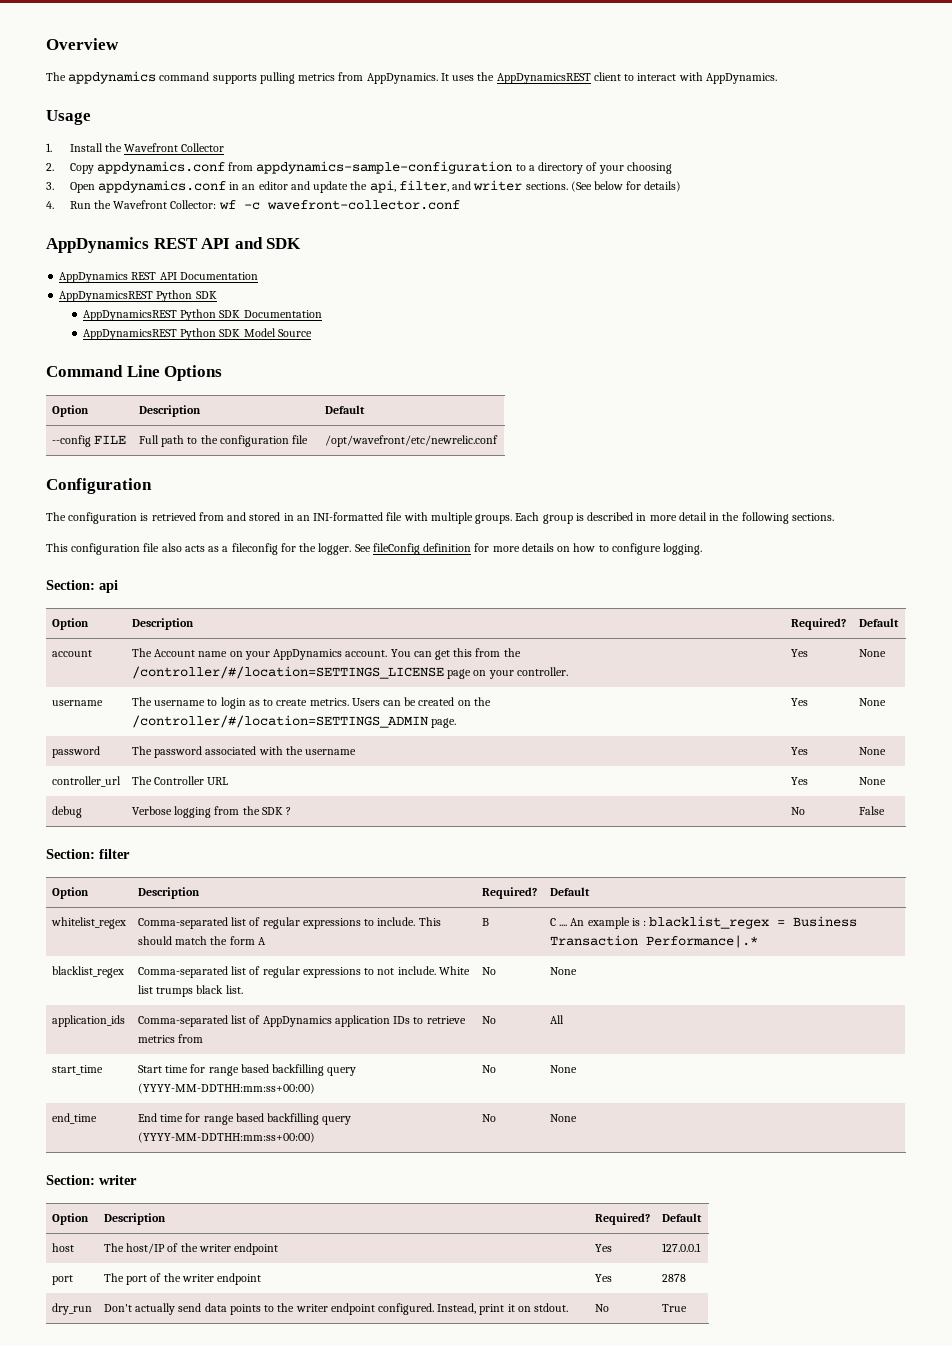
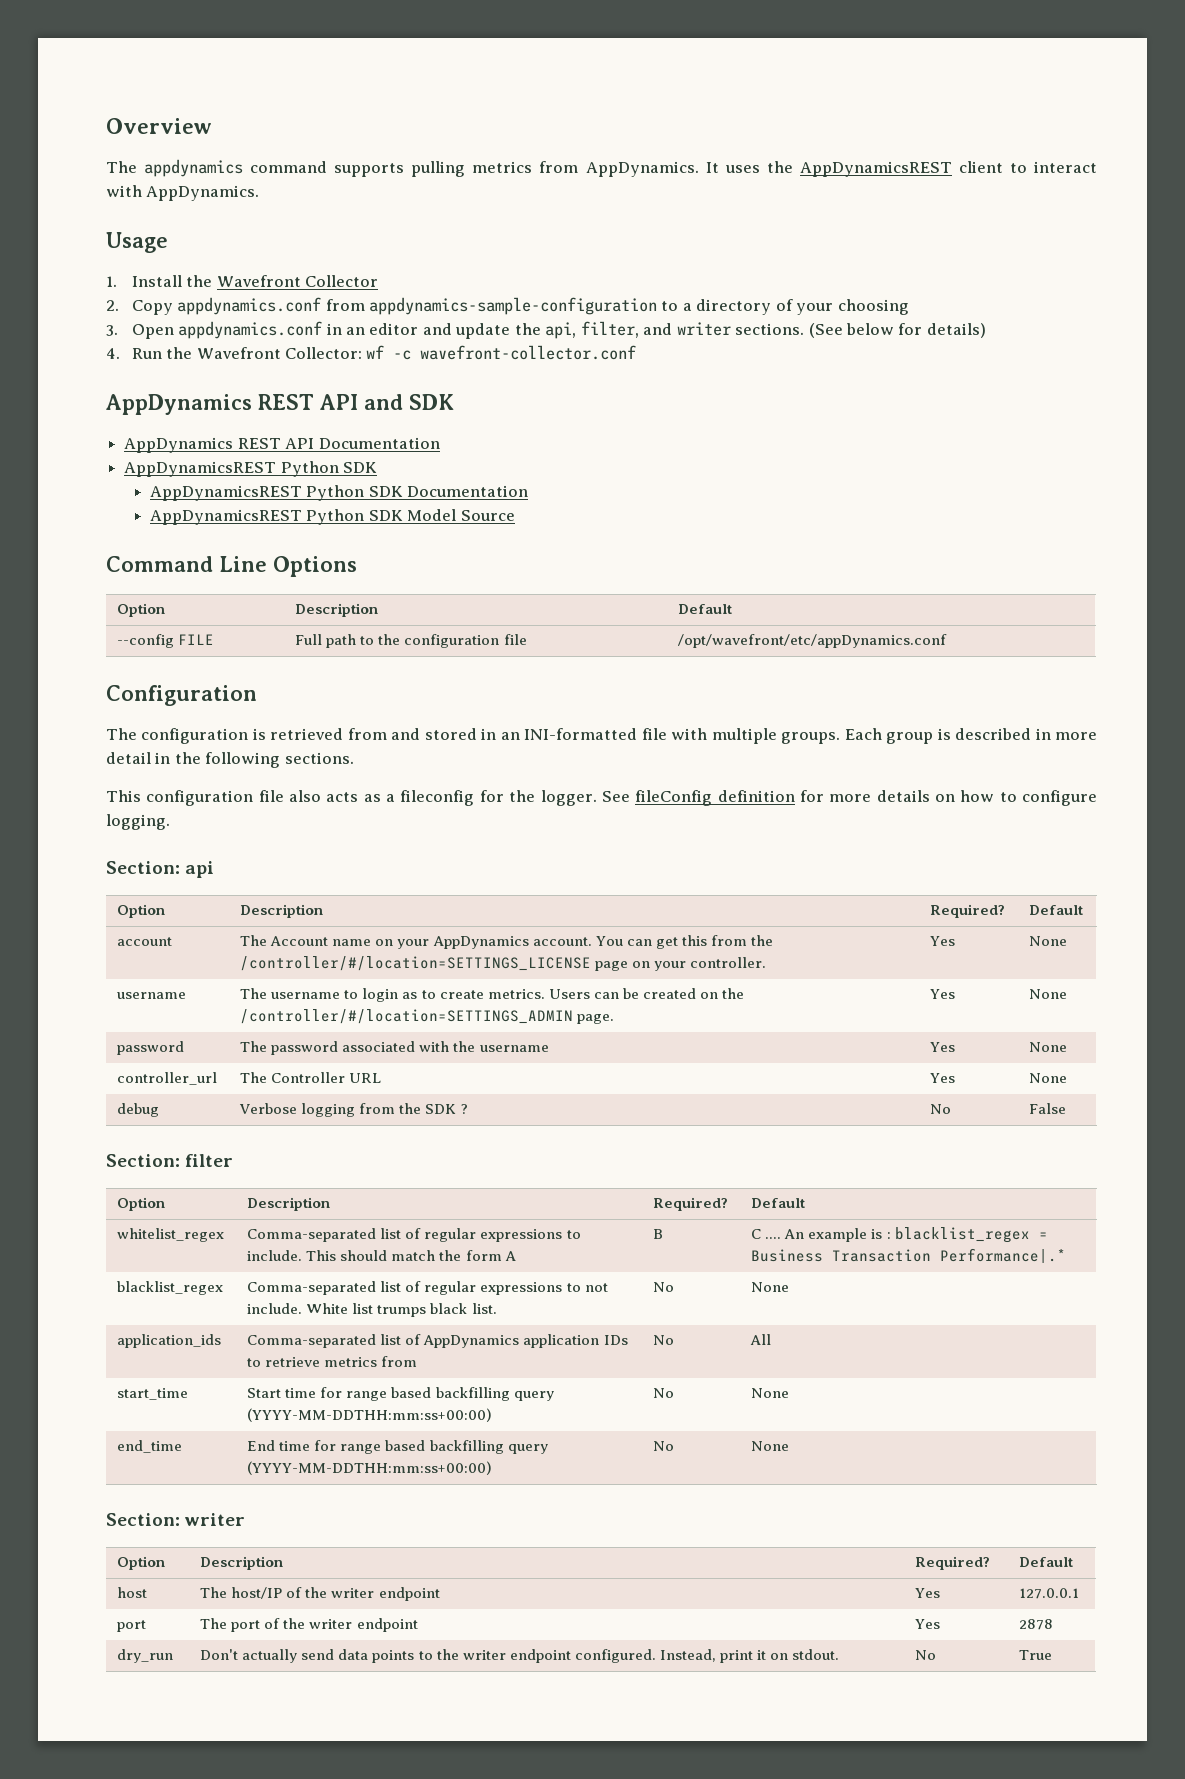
- --config FILE | Full path to the configuration file | /opt/wavefront/etc/newrelic.conf
+ --config FILE | Full path to the configuration file | /opt/wavefront/etc/appDynamics.conf

